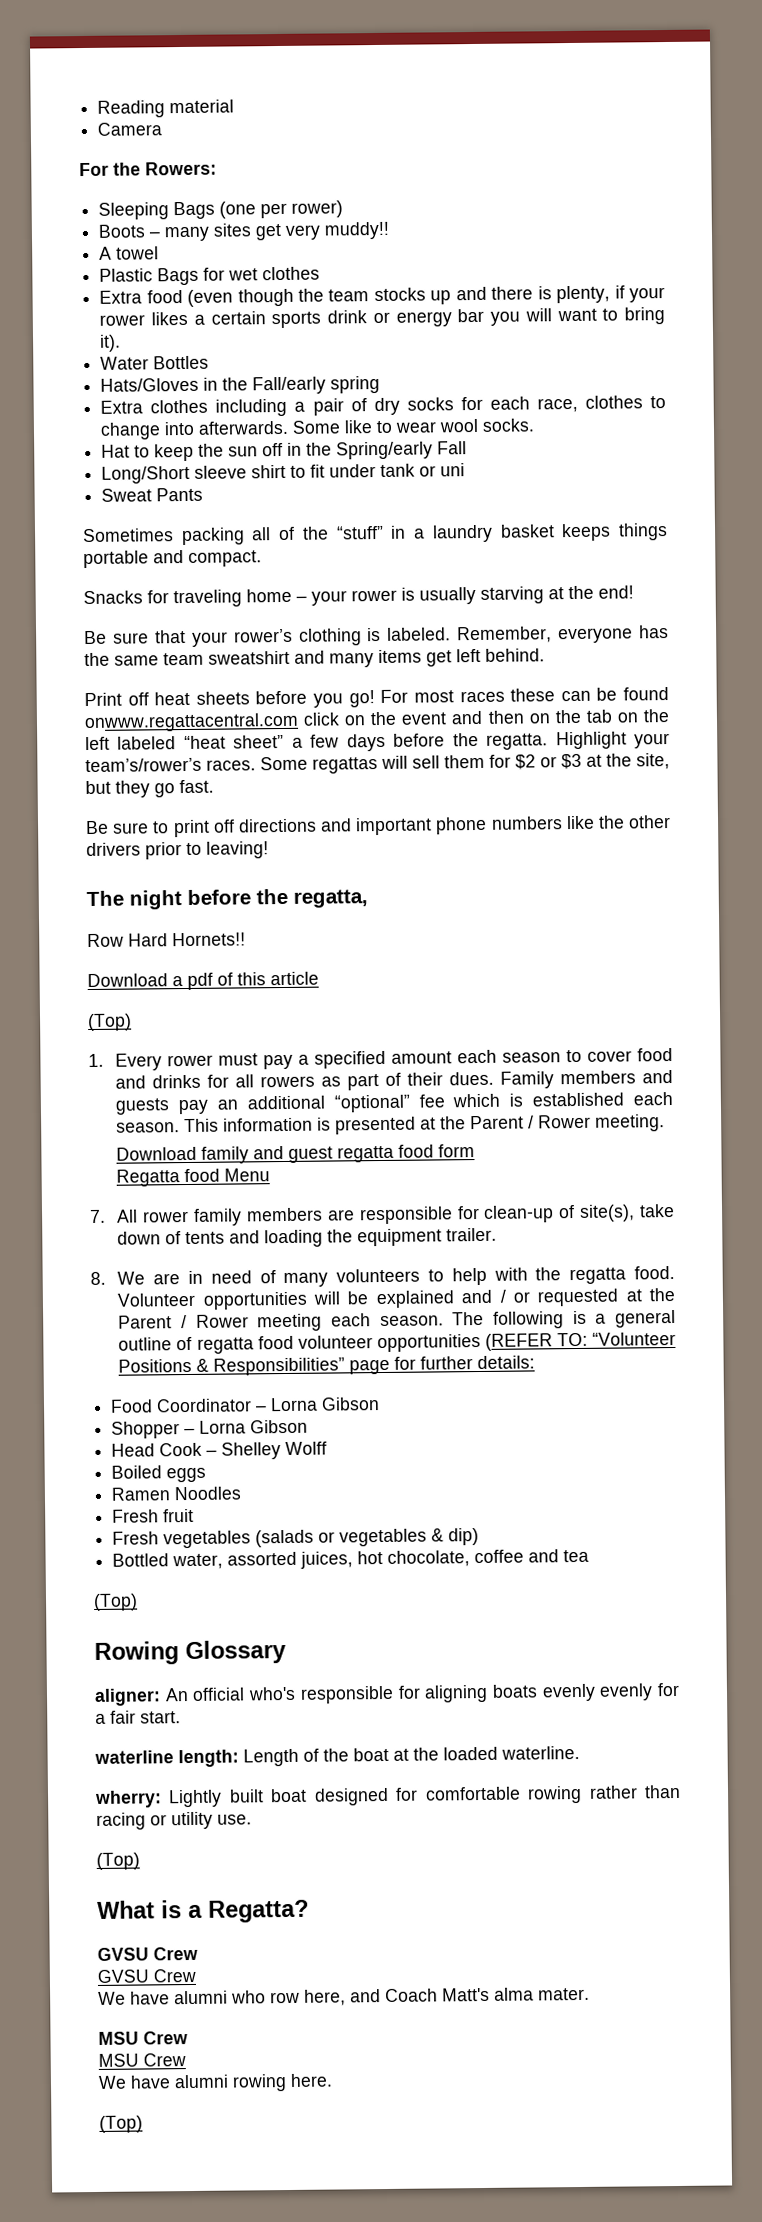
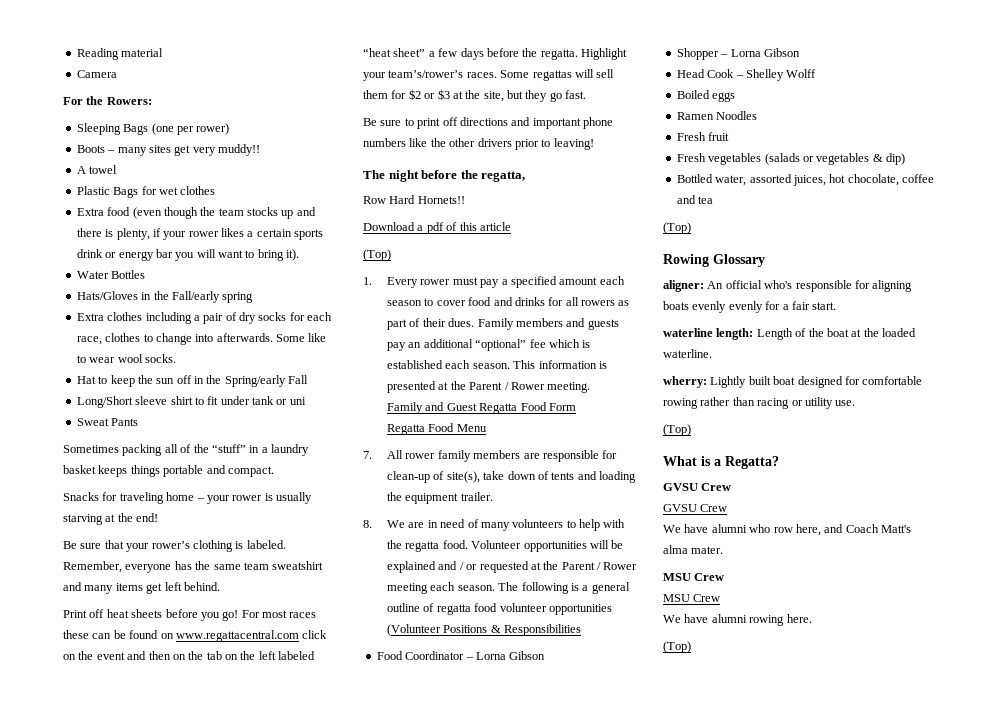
- For most races these can be found onwww.regattacentral.com click on the event and then on the tab on the left labeled “heat sheet” a few days before the regatta.
+ For most races these can be found on www.regattacentral.com click on the event and then on the tab on the left labeled “heat sheet” a few days before the regatta.
- Download family and guest regatta food form
- Regatta food Menu
+ Family and Guest Regatta Food Form
+ Regatta Food Menu
- The following is a general outline of regatta food volunteer opportunities (REFER TO: “Volunteer Positions & Responsibilities” page for further details:
+ The following is a general outline of regatta food volunteer opportunities (Volunteer Positions & Responsibilities

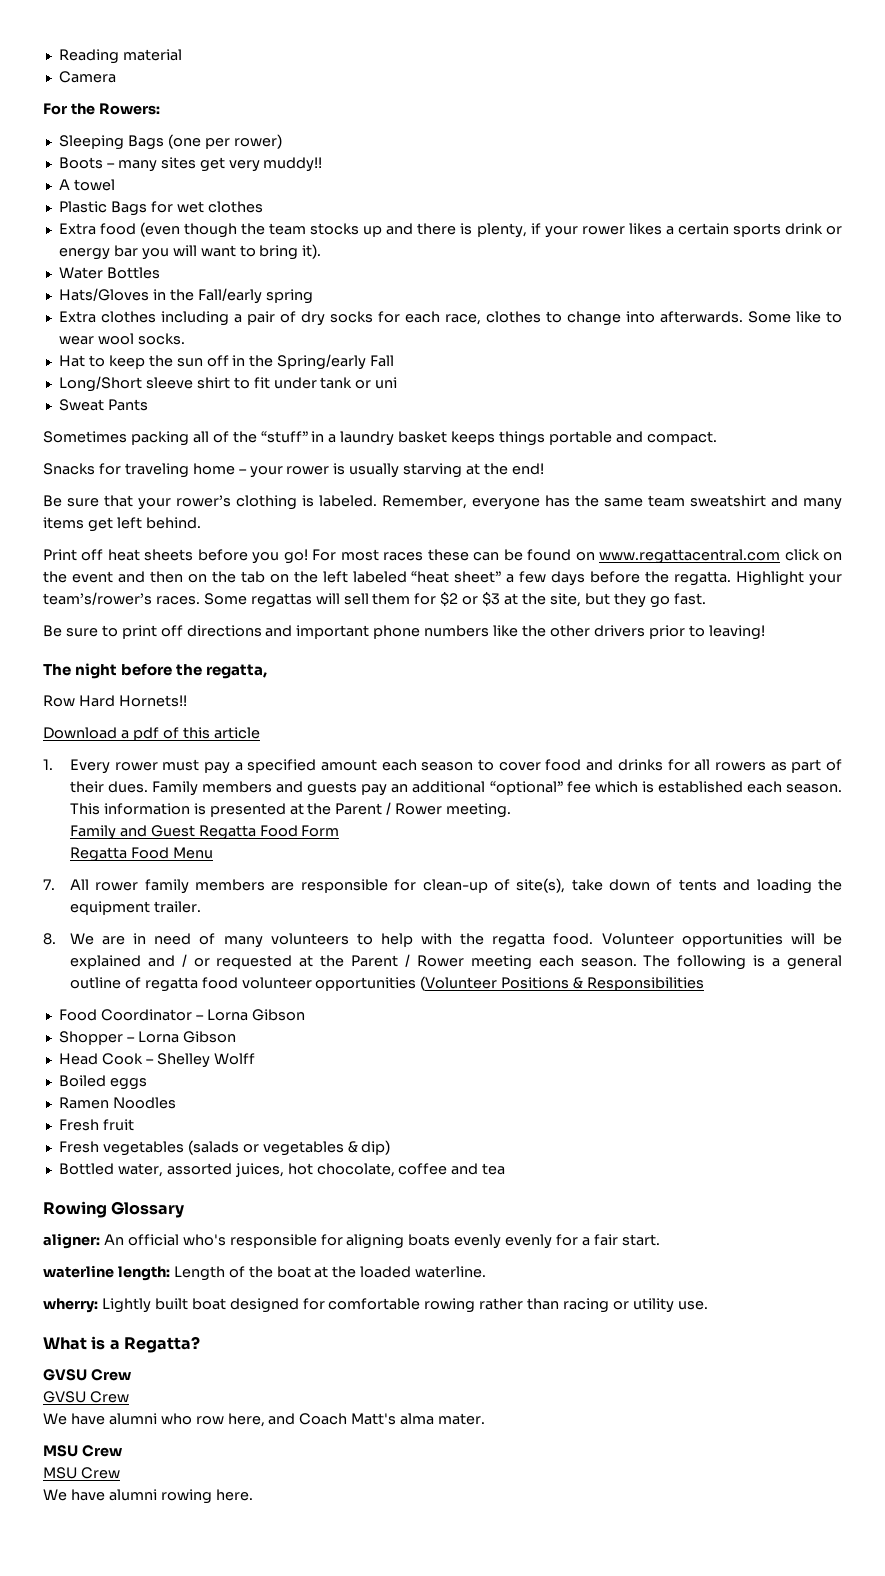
  Download a pdf of this article
- (Top)
  Bottled water, assorted juices, hot chocolate, coffee and tea
- (Top)
  wherry: Lightly built boat designed for comfortable rowing rather than racing or utility use.
- (Top)
  We have alumni rowing here.
- (Top)

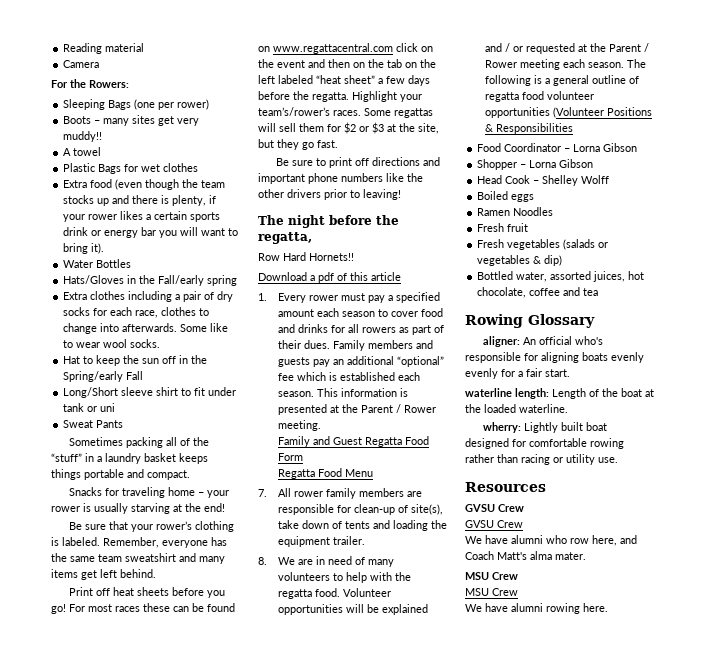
- What is a Regatta?
+ Resources

